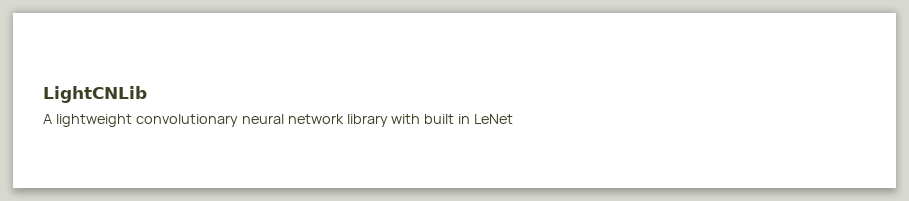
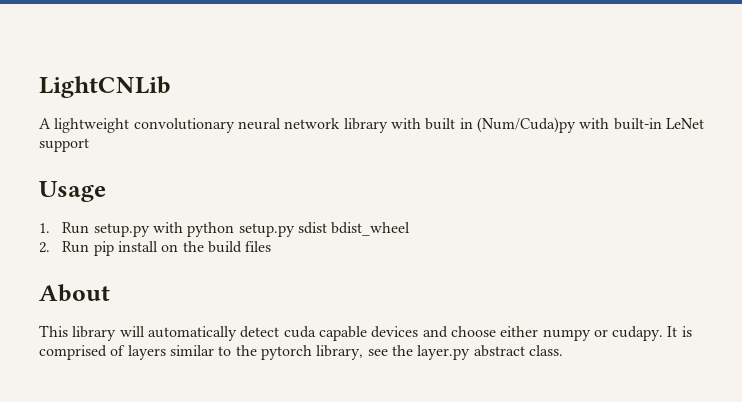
- A lightweight convolutionary neural network library with built in LeNet
+ A lightweight convolutionary neural network library with built in (Num/Cuda)py with built-in LeNet support
+ Usage
+ 1. Run setup.py with python setup.py sdist bdist_wheel
+ 2. Run pip install on the build files
+ About
+ This library will automatically detect cuda capable devices and choose either numpy or cudapy. It is comprised of layers similar to the pytorch library, see the layer.py abstract class.

